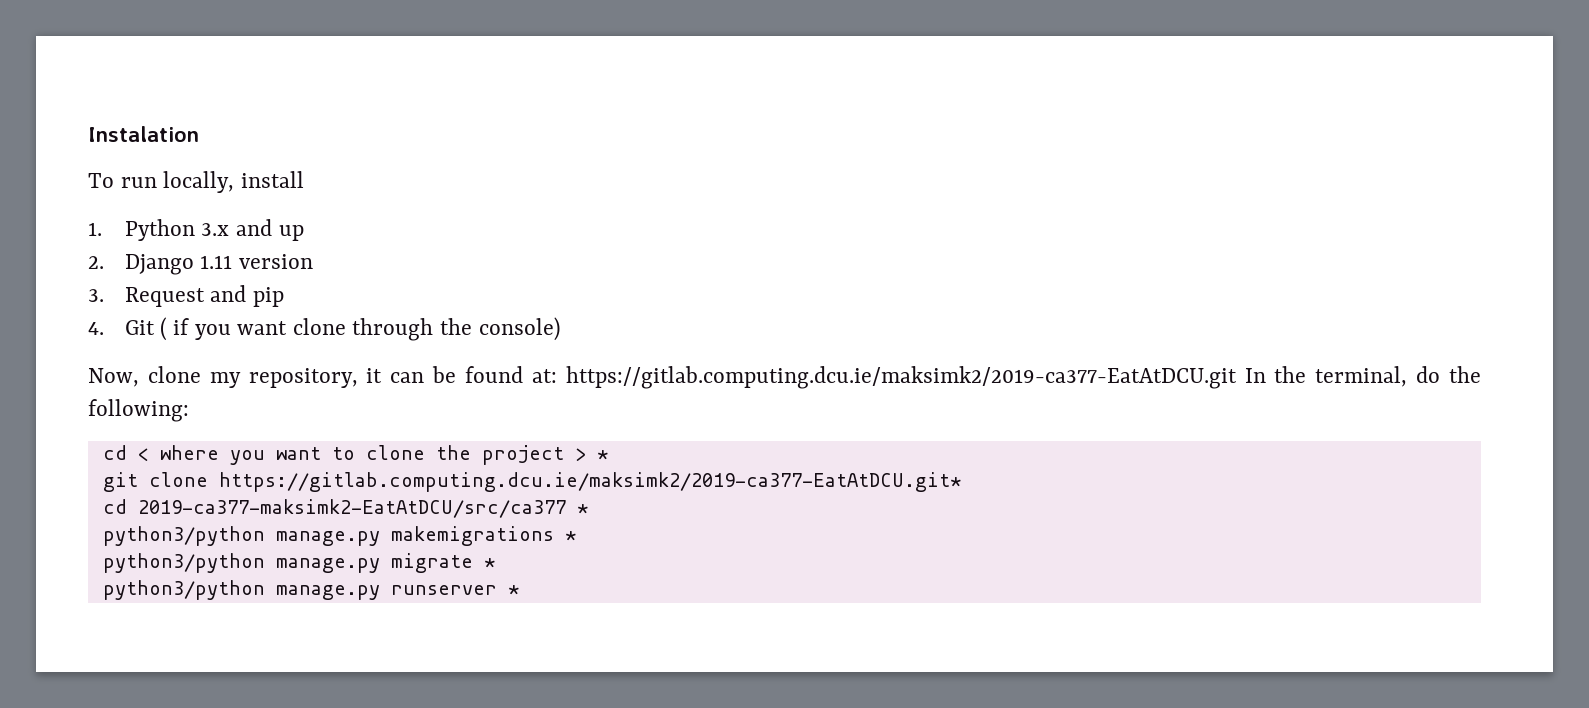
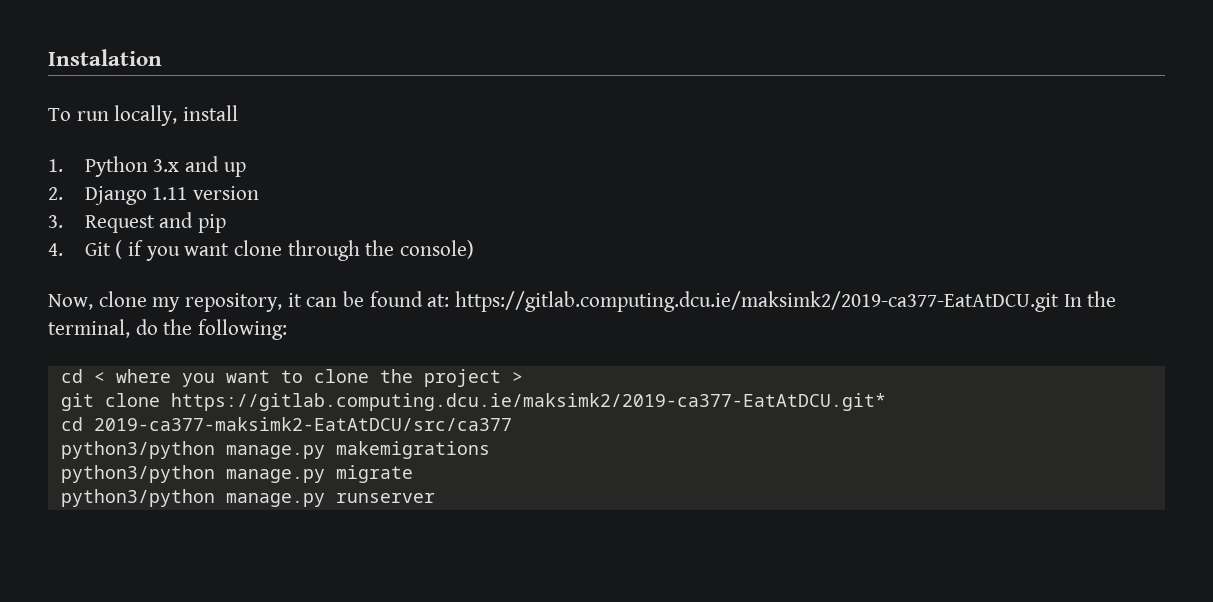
- cd < where you want to clone the project > *
+ cd < where you want to clone the project >
- cd 2019-ca377-maksimk2-EatAtDCU/src/ca377 *
+ cd 2019-ca377-maksimk2-EatAtDCU/src/ca377
- python3/python manage.py makemigrations *
+ python3/python manage.py makemigrations
- python3/python manage.py migrate *
+ python3/python manage.py migrate
- python3/python manage.py runserver *
+ python3/python manage.py runserver

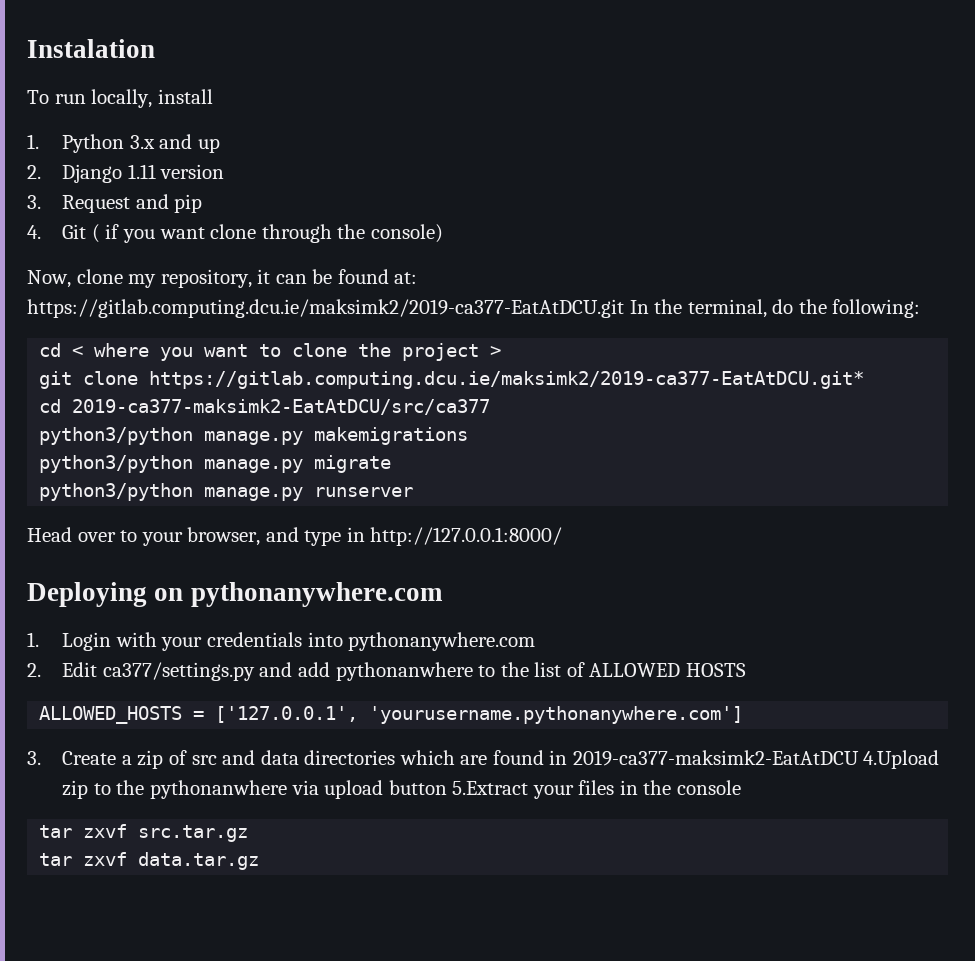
+ Head over to your browser, and type in http://127.0.0.1:8000/
+ Deploying on pythonanywhere.com
+ 1. Login with your credentials into pythonanywhere.com
+ 2. Edit ca377/settings.py and add pythonanwhere to the list of ALLOWED HOSTS
+ ALLOWED_HOSTS = ['127.0.0.1', 'yourusername.pythonanywhere.com']
+ 3. Create a zip of src and data directories which are found in 2019-ca377-maksimk2-EatAtDCU 4.Upload zip to the pythonanwhere via upload button 5.Extract your files in the console
+ tar zxvf src.tar.gz
+ tar zxvf data.tar.gz

